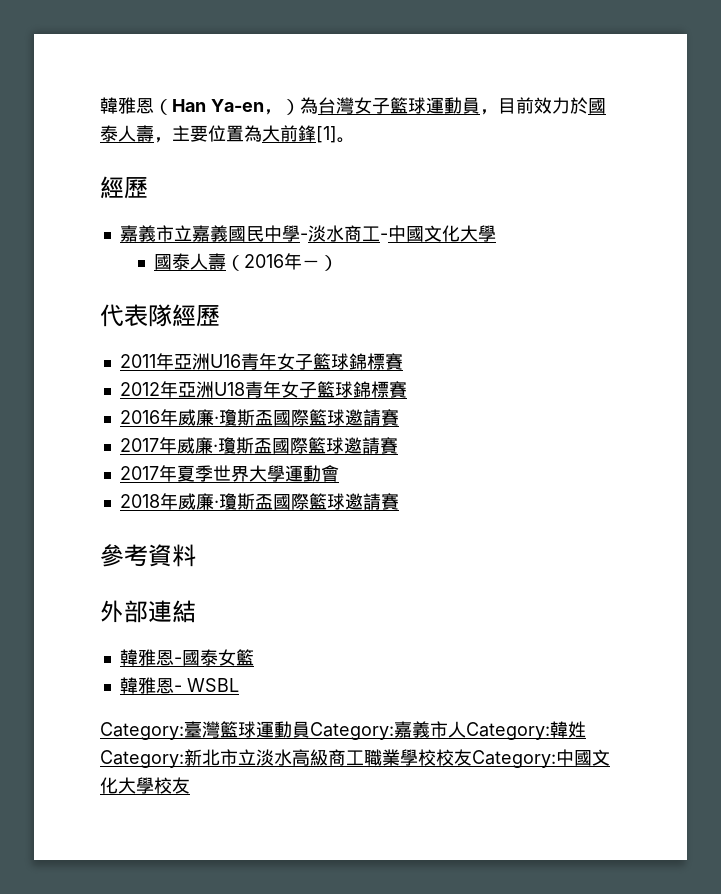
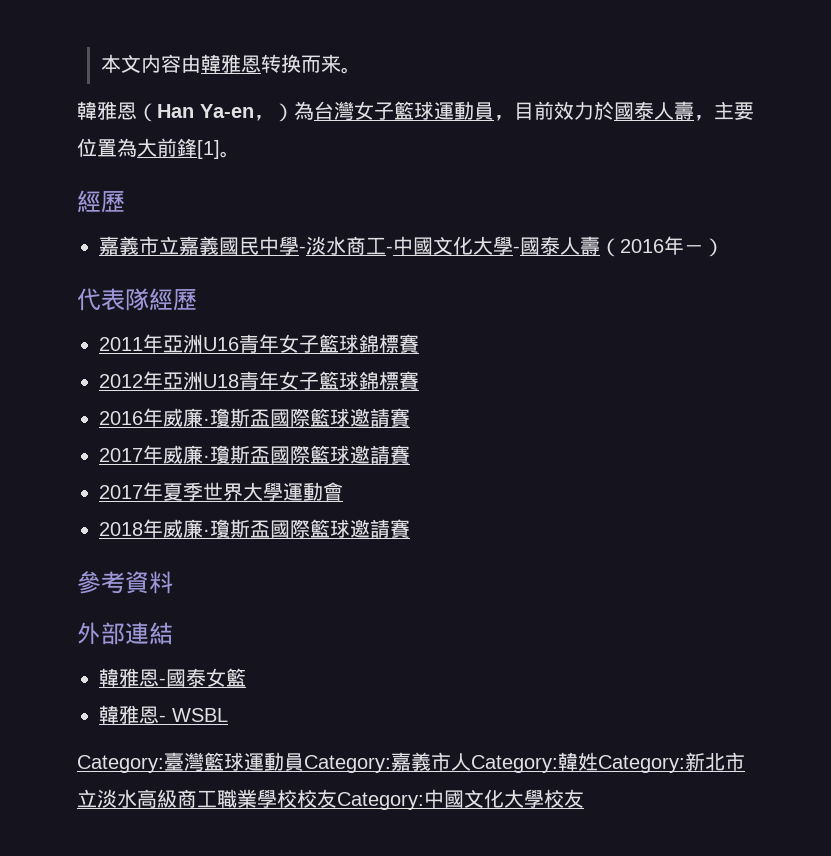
+ 本文内容由韓雅恩转换而来。
- 嘉義市立嘉義國民中學-淡水商工-中國文化大學
- 國泰人壽（2016年－）
+ 嘉義市立嘉義國民中學-淡水商工-中國文化大學-國泰人壽（2016年－）

